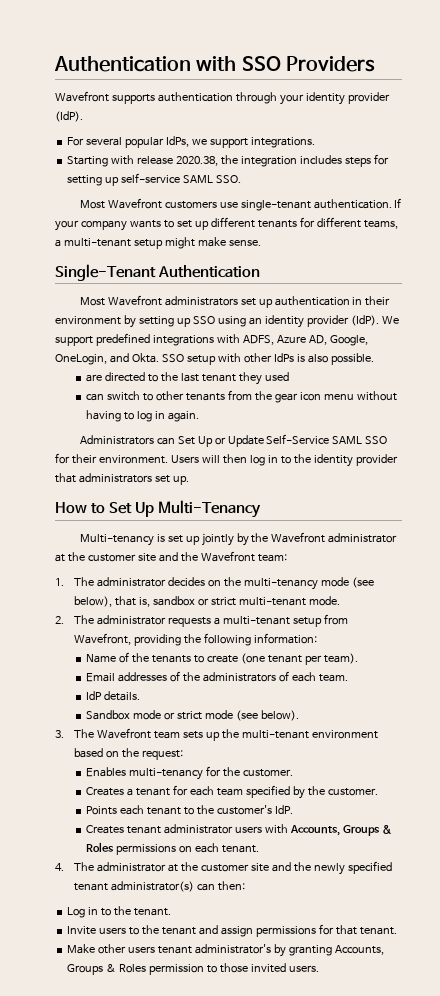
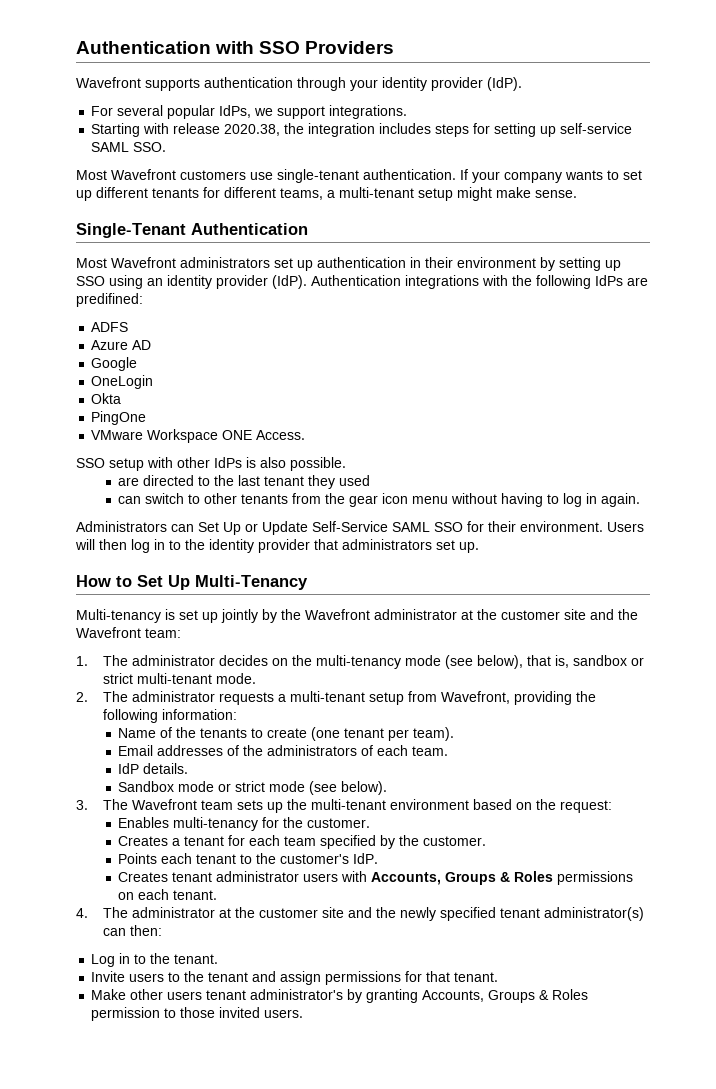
- We support predefined integrations with ADFS, Azure AD, Google, OneLogin, and Okta. SSO setup with other IdPs is also possible.
+ Authentication integrations with the following IdPs are predifined:
+ ADFS
+ Azure AD
+ Google
+ OneLogin
+ Okta
+ PingOne
+ VMware Workspace ONE Access.
+ SSO setup with other IdPs is also possible.

